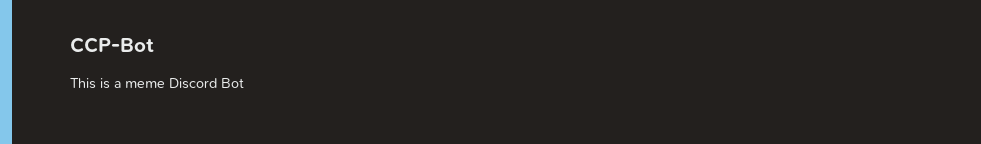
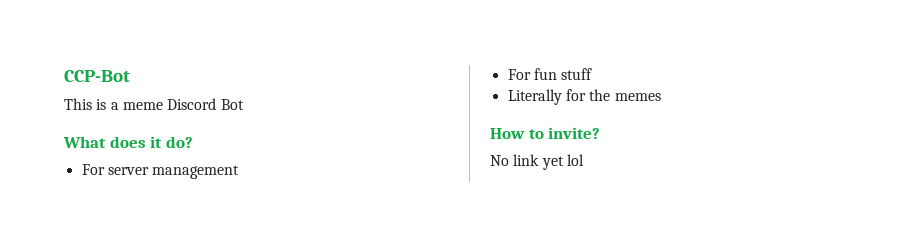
+ What does it do?
+ For server management
+ For fun stuff
+ Literally for the memes
+ How to invite?
+ No link yet lol

